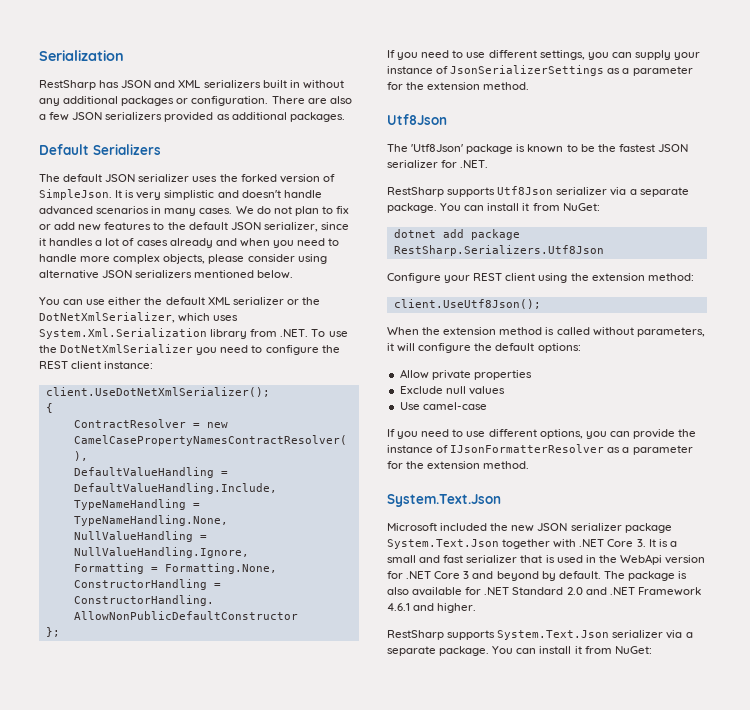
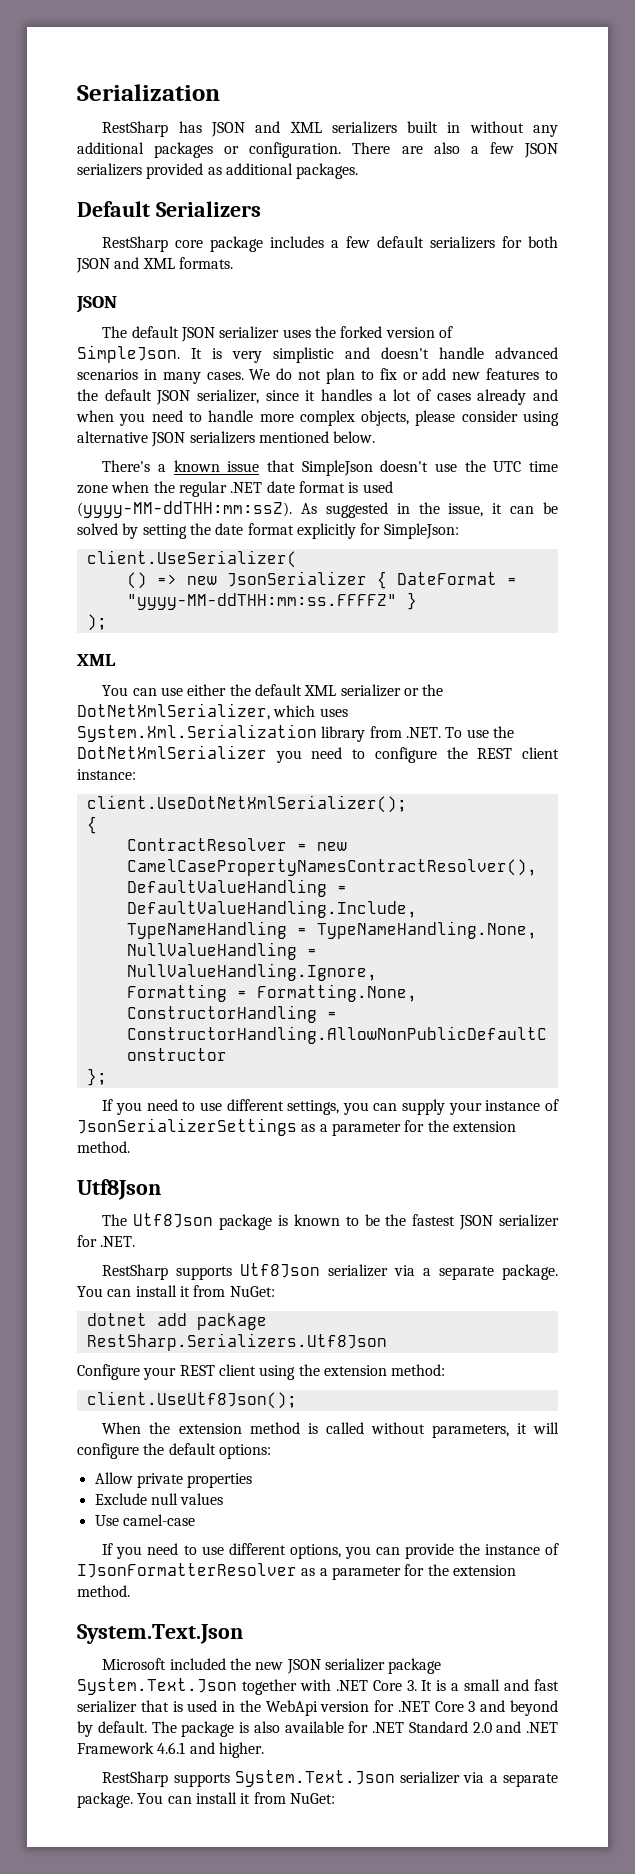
+ RestSharp core package includes a few default serializers for both JSON and XML formats.
+ JSON
+ There's a known issue that SimpleJson doesn't use the UTC time zone when the regular .NET date format is used (yyyy-MM-ddTHH:mm:ssZ). As suggested in the issue, it can be solved by setting the date format explicitly for SimpleJson:
+ client.UseSerializer(
+ () => new JsonSerializer { DateFormat = "yyyy-MM-ddTHH:mm:ss.FFFFZ" }
+ );
+ XML
- The 'Utf8Json' package is known to be the fastest JSON serializer for .NET.
+ The Utf8Json package is known to be the fastest JSON serializer for .NET.

